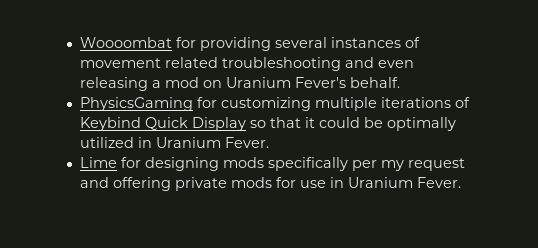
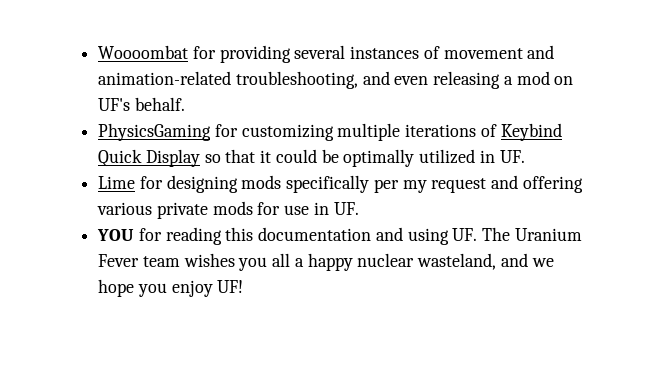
- Woooombat for providing several instances of movement related troubleshooting and even releasing a mod on Uranium Fever's behalf.
+ Woooombat for providing several instances of movement and animation-related troubleshooting, and even releasing a mod on UF's behalf.
- PhysicsGaming for customizing multiple iterations of Keybind Quick Display so that it could be optimally utilized in Uranium Fever.
+ PhysicsGaming for customizing multiple iterations of Keybind Quick Display so that it could be optimally utilized in UF.
- Lime for designing mods specifically per my request and offering private mods for use in Uranium Fever.
+ Lime for designing mods specifically per my request and offering various private mods for use in UF.
+ YOU for reading this documentation and using UF. The Uranium Fever team wishes you all a happy nuclear wasteland, and we hope you enjoy UF!

